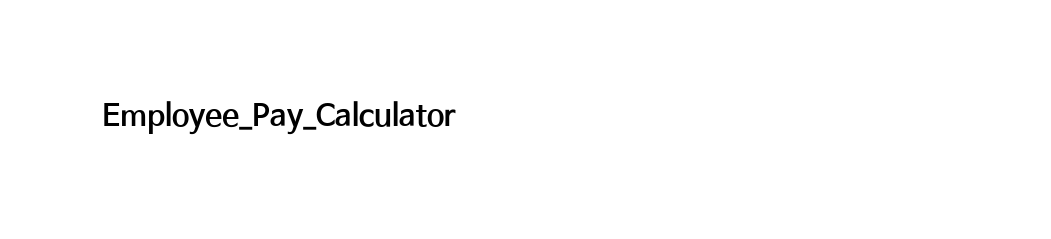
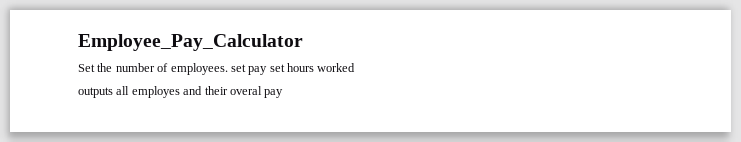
+ Set the number of employees. set pay set hours worked
+ outputs all employes and their overal pay

